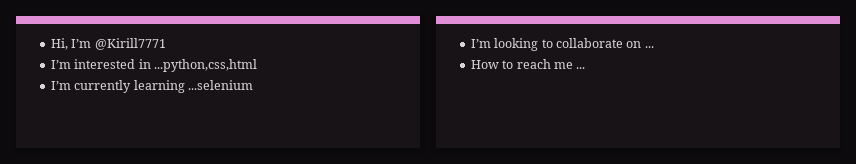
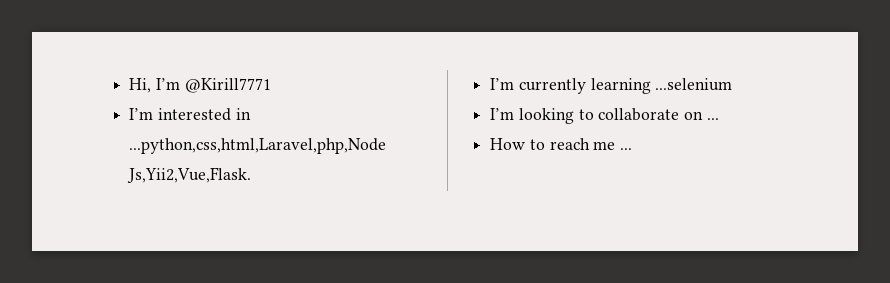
- I’m interested in ...python,сss,html
+ I’m interested in ...python,сss,html,Laravel,php,Node Js,Yii2,Vue,Flask.

